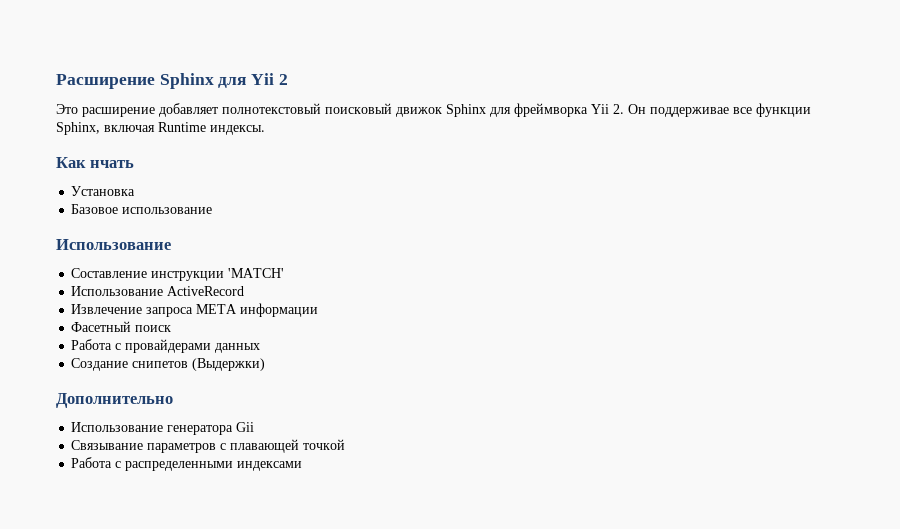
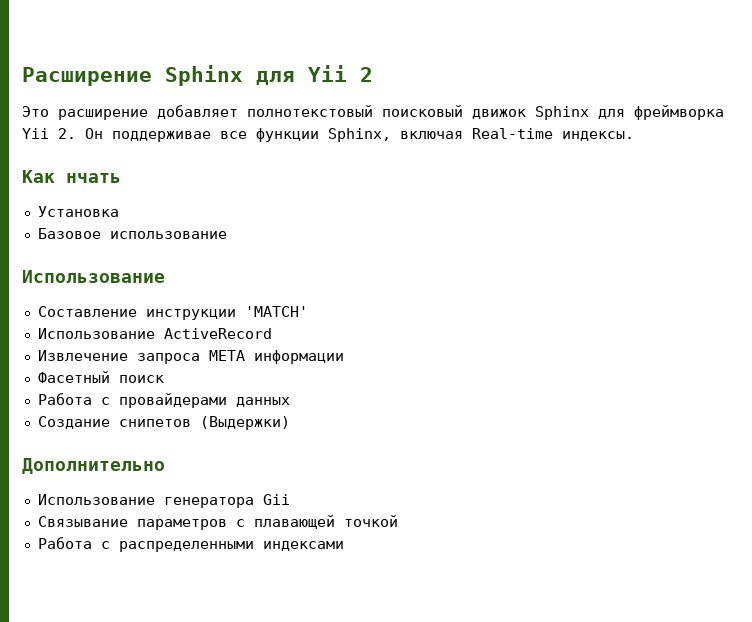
- Это расширение добавляет полнотекстовый поисковый движок Sphinx для фреймворка Yii 2. Он поддерживае все функции Sphinx, включая Runtime индексы.
+ Это расширение добавляет полнотекстовый поисковый движок Sphinx для фреймворка Yii 2. Он поддерживае все функции Sphinx, включая Real-time индексы.

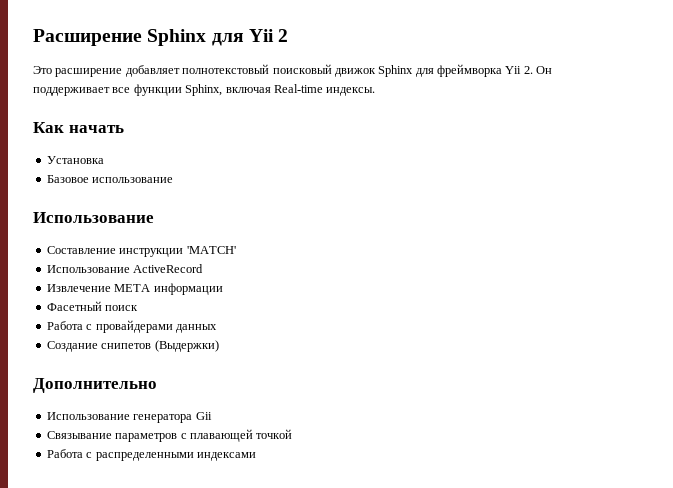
- Это расширение добавляет полнотекстовый поисковый движок Sphinx для фреймворка Yii 2. Он поддерживае все функции Sphinx, включая Real-time индексы.
+ Это расширение добавляет полнотекстовый поисковый движок Sphinx для фреймворка Yii 2. Он поддерживает все функции Sphinx, включая Real-time индексы.
- Как нчать
+ Как начать
- Извлечение запроса META информации
+ Извлечение META информации

